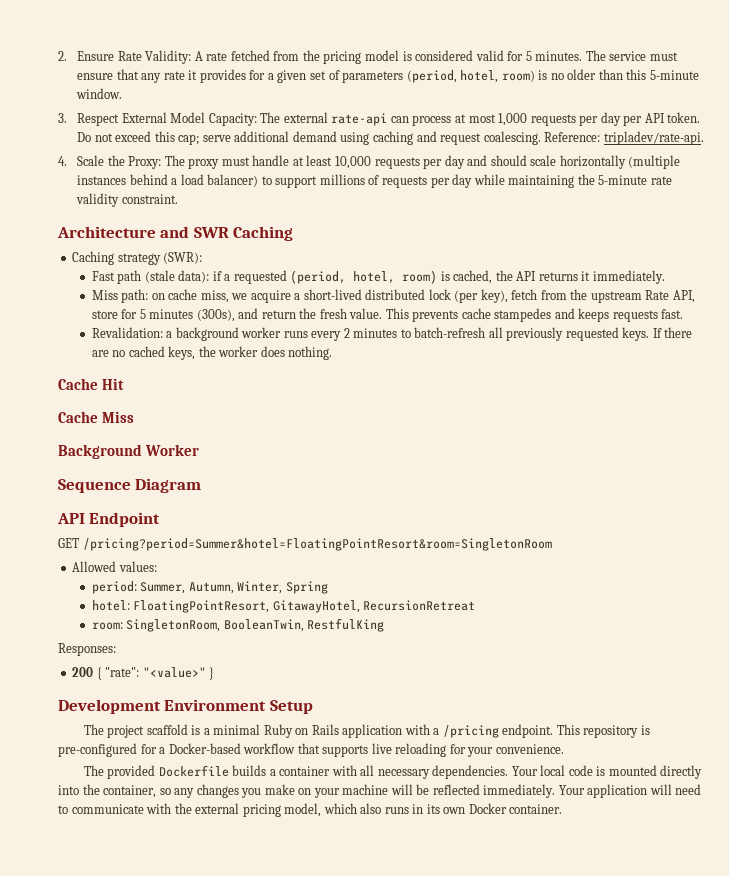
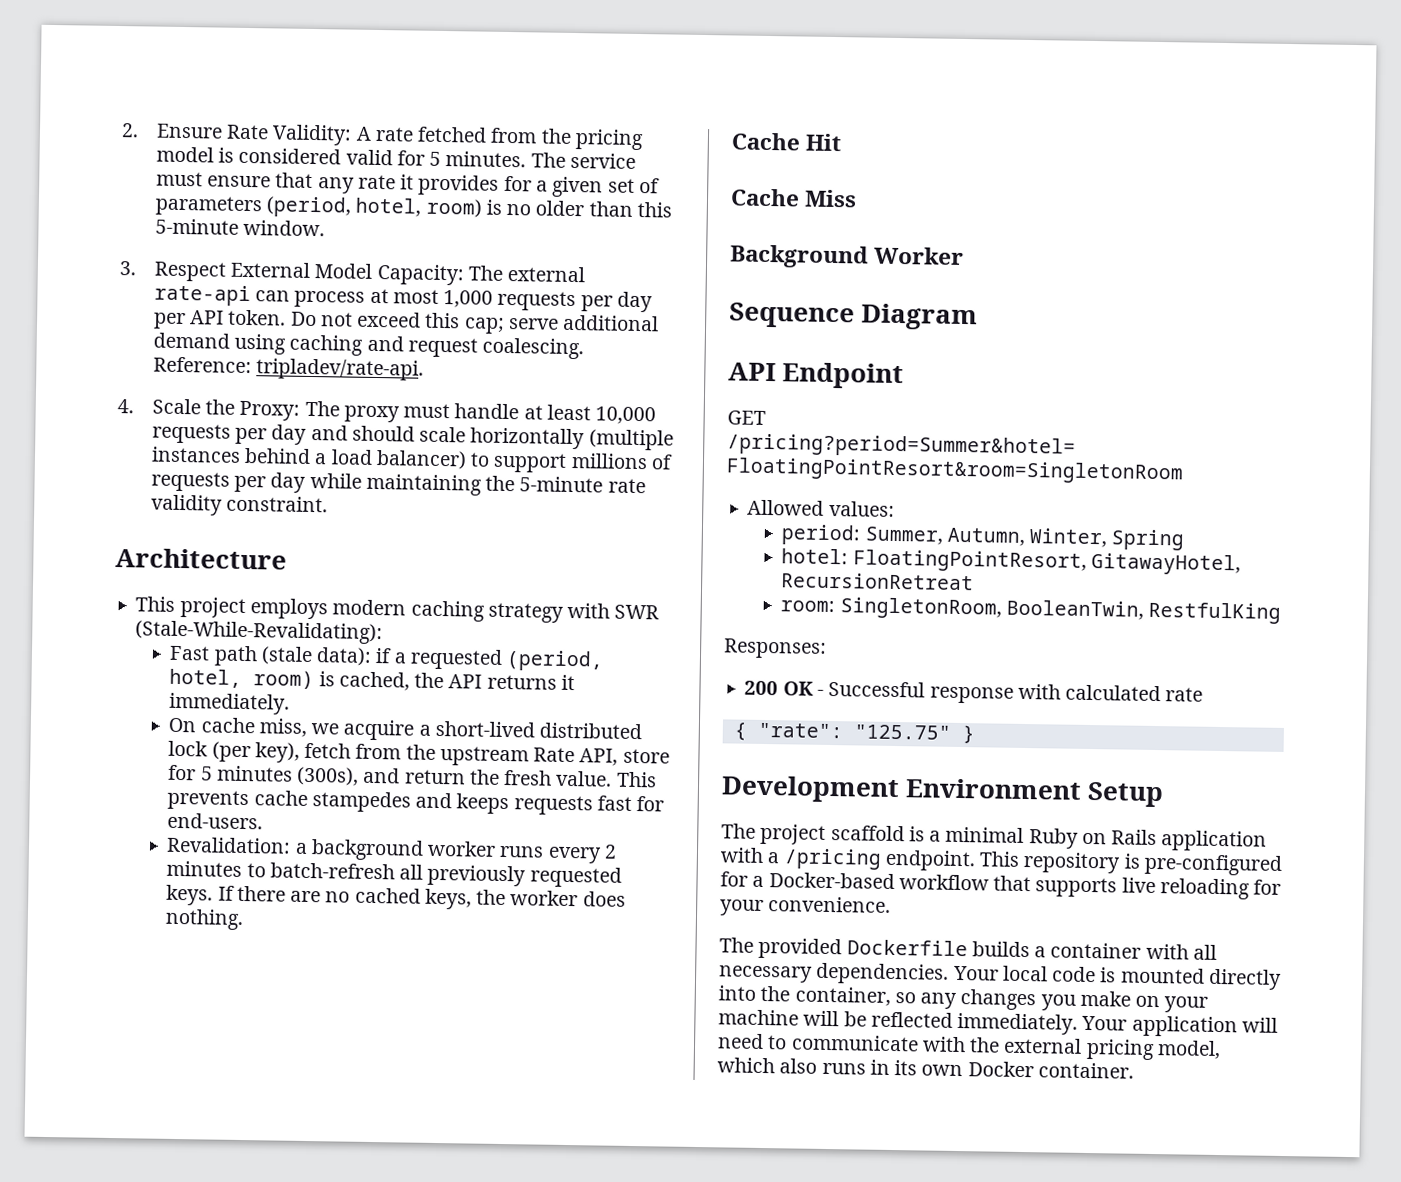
- Architecture and SWR Caching
- Caching strategy (SWR):
+ Architecture
+ This project employs modern caching strategy with SWR (Stale-While-Revalidating):
- Miss path: on cache miss, we acquire a short-lived distributed lock (per key), fetch from the upstream Rate API, store for 5 minutes (300s), and return the fresh value.
+ On cache miss, we acquire a short-lived distributed lock (per key), fetch from the upstream Rate API, store for 5 minutes (300s), and return the fresh value.
- This prevents cache stampedes and keeps requests fast.
+ This prevents cache stampedes and keeps requests fast for end-users.
- 200 { "rate": "<value>" }
+ 200 OK - Successful response with calculated rate
+ { "rate": "125.75" }

